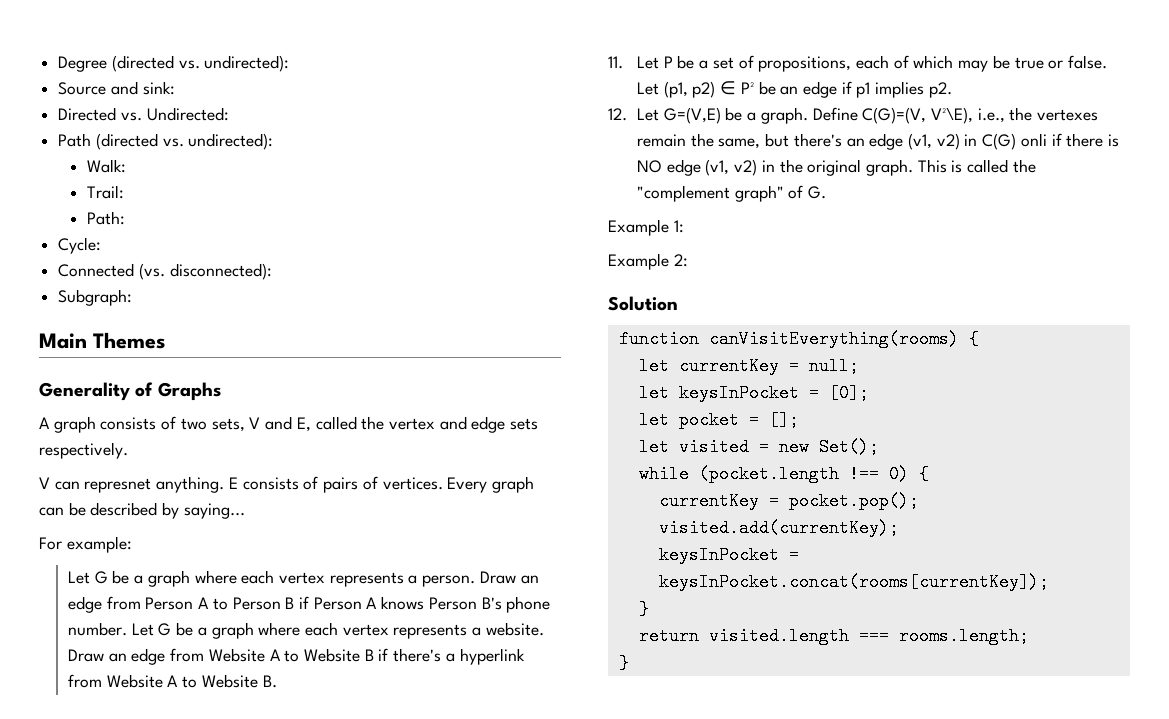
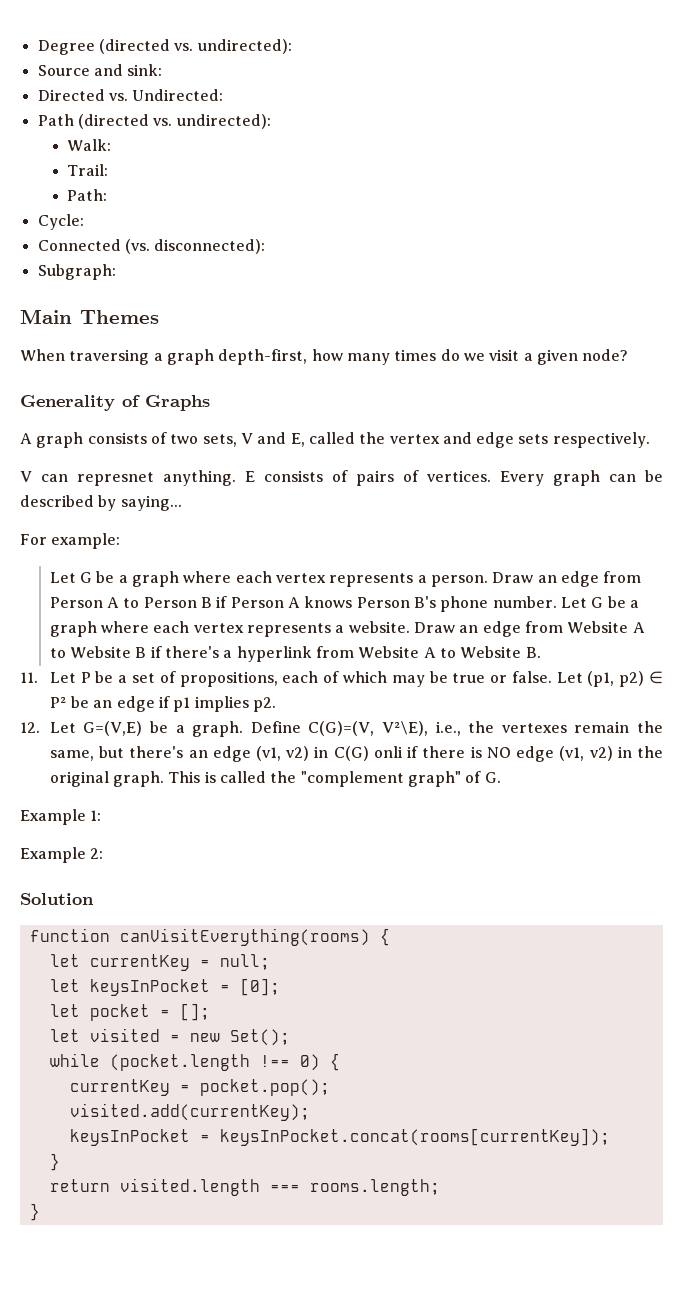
+ When traversing a graph depth-first, how many times do we visit a given node?

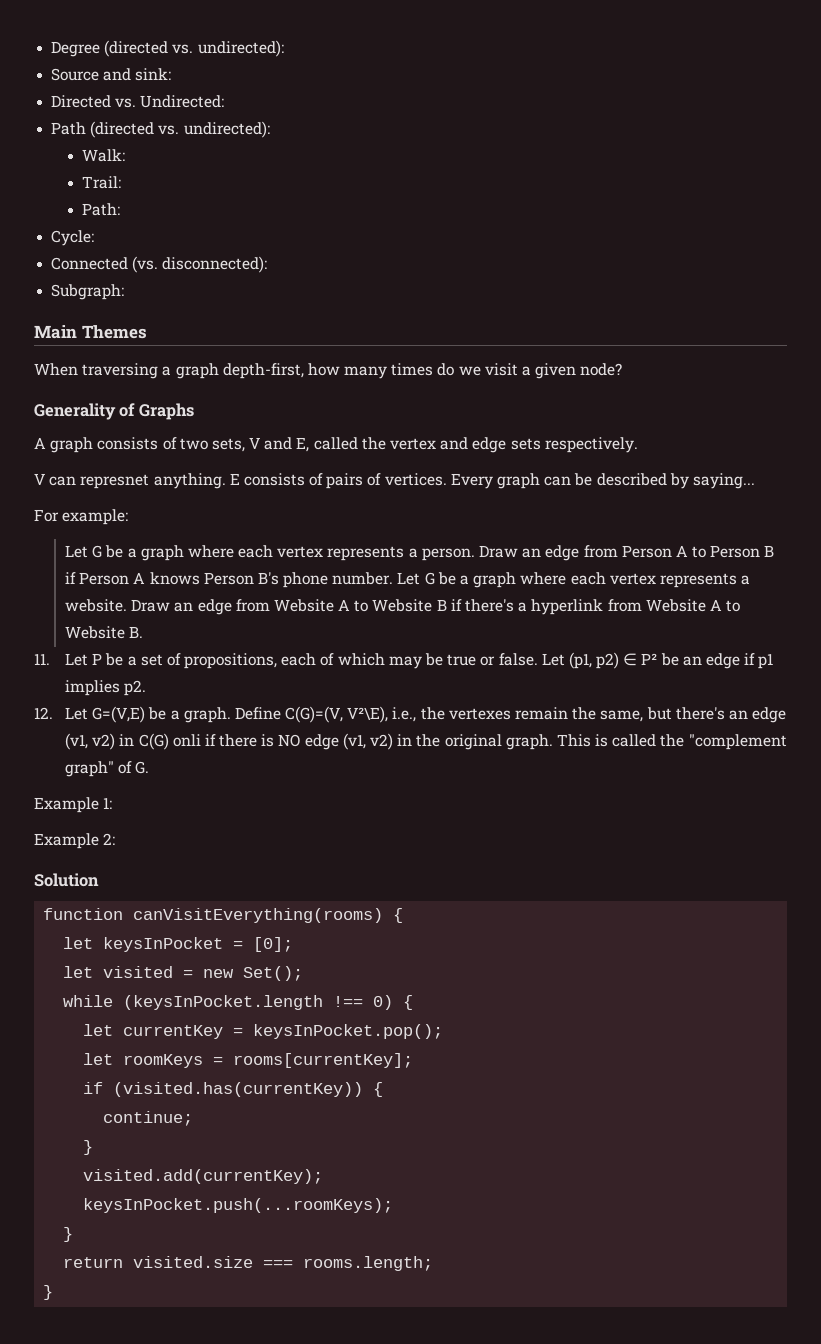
- let currentKey = null;
- let pocket = [];
- while (pocket.length !== 0) {
+ while (keysInPocket.length !== 0) {
- currentKey = pocket.pop();
+ let currentKey = keysInPocket.pop();
+ let roomKeys = rooms[currentKey];
+ if (visited.has(currentKey)) {
+ continue;
+ }
  visited.add(currentKey);
- keysInPocket = keysInPocket.concat(rooms[currentKey]);
+ keysInPocket.push(...roomKeys);
- return visited.length === rooms.length;
+ return visited.size === rooms.length;

